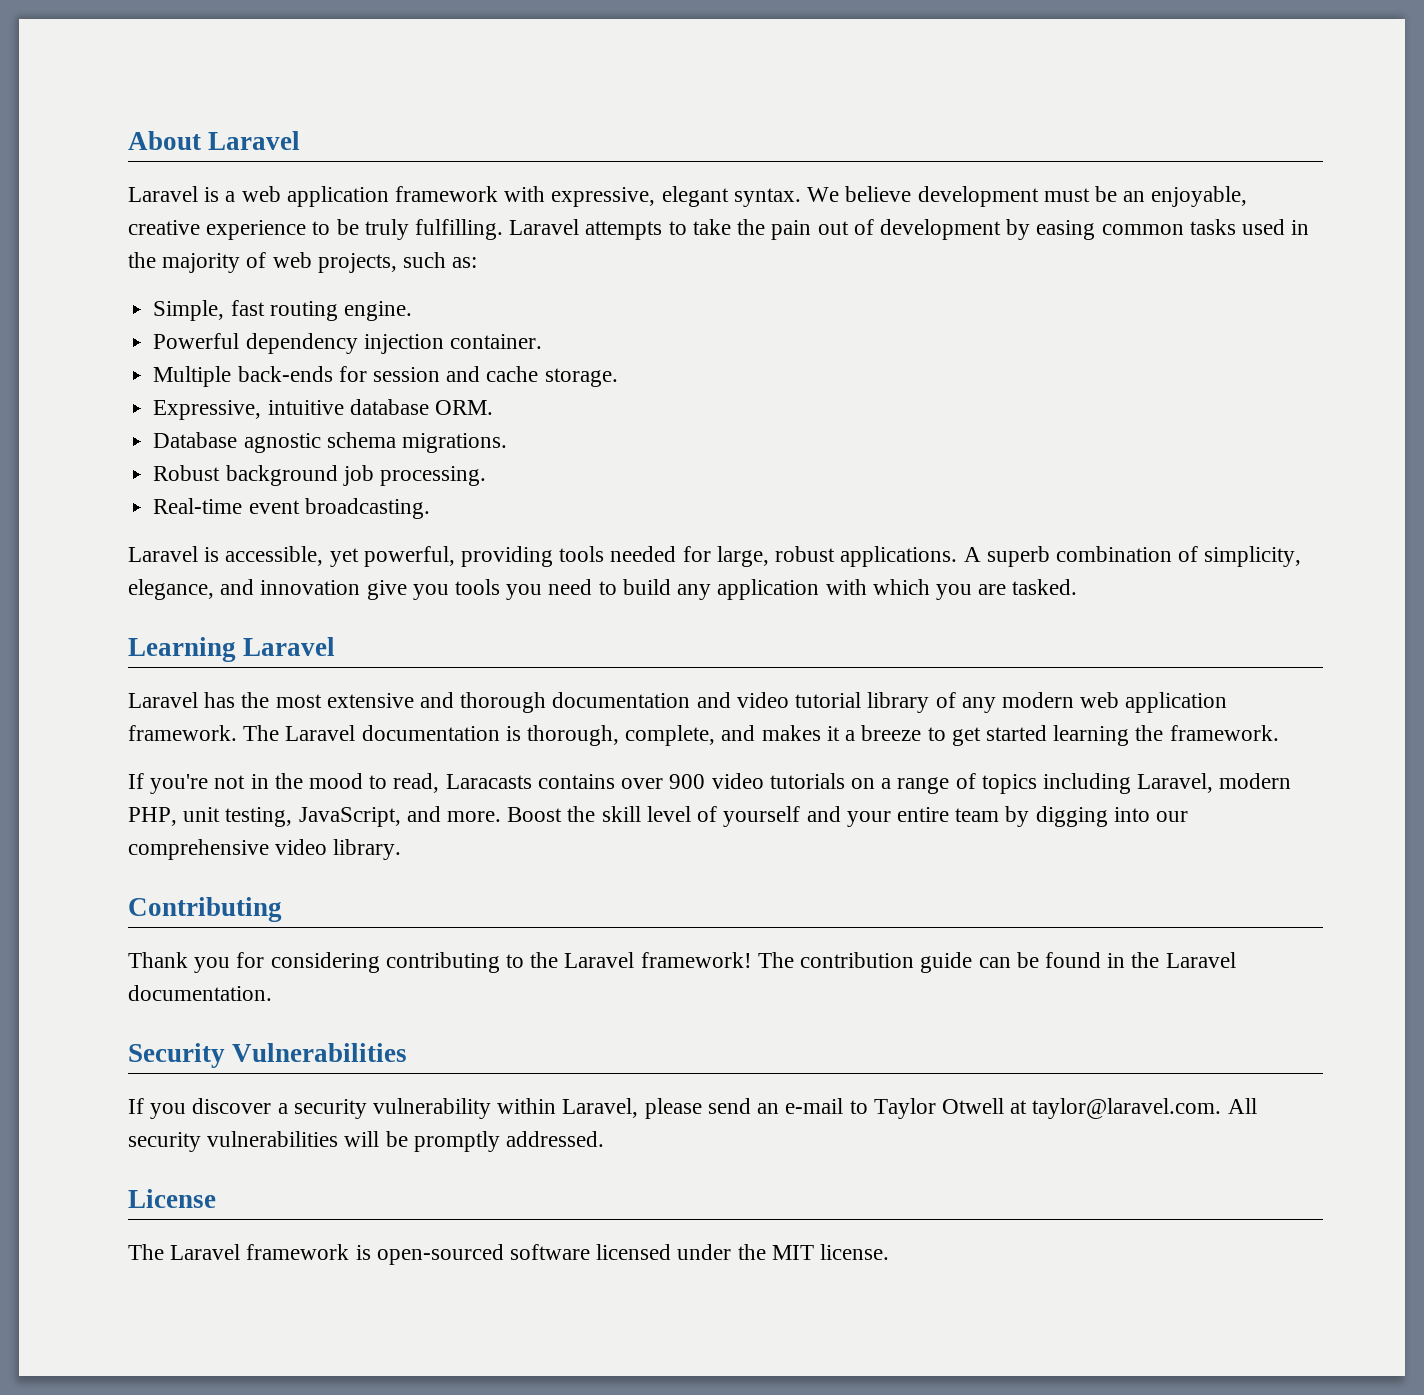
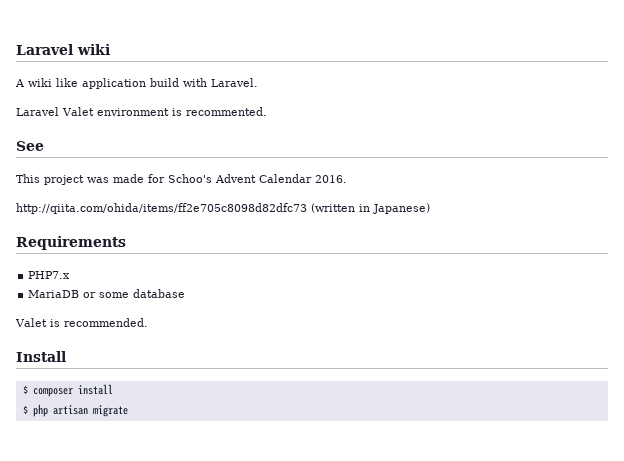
- About Laravel
- Laravel is a web application framework with expressive, elegant syntax. We believe development must be an enjoyable, creative experience to be truly fulfilling. Laravel attempts to take the pain out of development by easing common tasks used in the majority of web projects, such as:
- Simple, fast routing engine.
- Powerful dependency injection container.
- Multiple back-ends for session and cache storage.
- Expressive, intuitive database ORM.
- Database agnostic schema migrations.
- Robust background job processing.
- Real-time event broadcasting.
- Laravel is accessible, yet powerful, providing tools needed for large, robust applications. A superb combination of simplicity, elegance, and innovation give you tools you need to build any application with which you are tasked.
- Learning Laravel
- Laravel has the most extensive and thorough documentation and video tutorial library of any modern web application framework. The Laravel documentation is thorough, complete, and makes it a breeze to get started learning the framework.
- If you're not in the mood to read, Laracasts contains over 900 video tutorials on a range of topics including Laravel, modern PHP, unit testing, JavaScript, and more. Boost the skill level of yourself and your entire team by digging into our comprehensive video library.
- Contributing
- Thank you for considering contributing to the Laravel framework! The contribution guide can be found in the Laravel documentation.
- Security Vulnerabilities
- If you discover a security vulnerability within Laravel, please send an e-mail to Taylor Otwell at taylor@laravel.com. All security vulnerabilities will be promptly addressed.
- License
- The Laravel framework is open-sourced software licensed under the MIT license.
+ Laravel wiki
+ A wiki like application build with Laravel.
+ Laravel Valet environment is recommented.
+ See
+ This project was made for Schoo's Advent Calendar 2016.
+ http://qiita.com/ohida/items/ff2e705c8098d82dfc73 (written in Japanese)
+ Requirements
+ PHP7.x
+ MariaDB or some database
+ Valet is recommended.
+ Install
+ $ composer install
+ $ php artisan migrate

